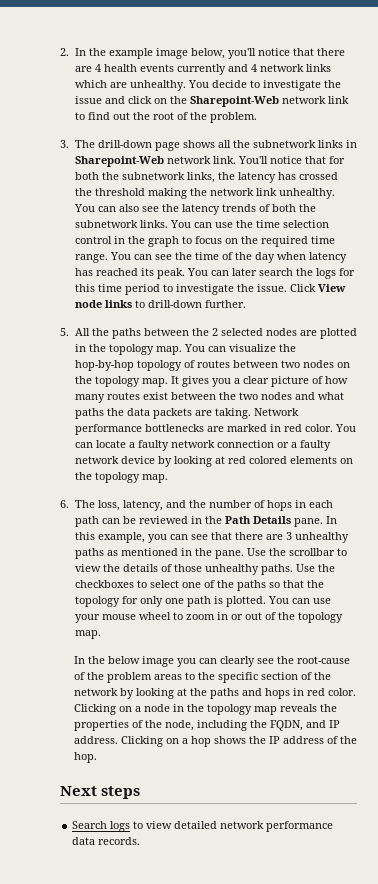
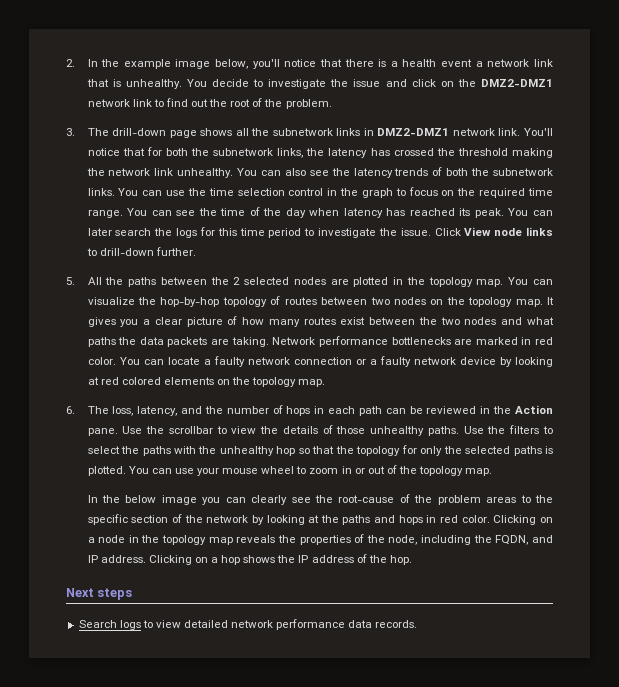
- 2. In the example image below, you'll notice that there are 4 health events currently and 4 network links which are unhealthy.
+ 2. In the example image below, you'll notice that there is a health event a network link that is unhealthy.
- You decide to investigate the issue and click on the Sharepoint-Web network link to find out the root of the problem.
+ You decide to investigate the issue and click on the DMZ2-DMZ1 network link to find out the root of the problem.
- 3. The drill-down page shows all the subnetwork links in Sharepoint-Web network link.
+ 3. The drill-down page shows all the subnetwork links in DMZ2-DMZ1 network link.
- 6. The loss, latency, and the number of hops in each path can be reviewed in the Path Details pane. In this example, you can see that there are 3 unhealthy paths as mentioned in the pane.
+ 6. The loss, latency, and the number of hops in each path can be reviewed in the Action pane.
- Use the checkboxes to select one of the paths so that the topology for only one path is plotted.
+ Use the filters to select the paths with the unhealthy hop so that the topology for only the selected paths is plotted.

